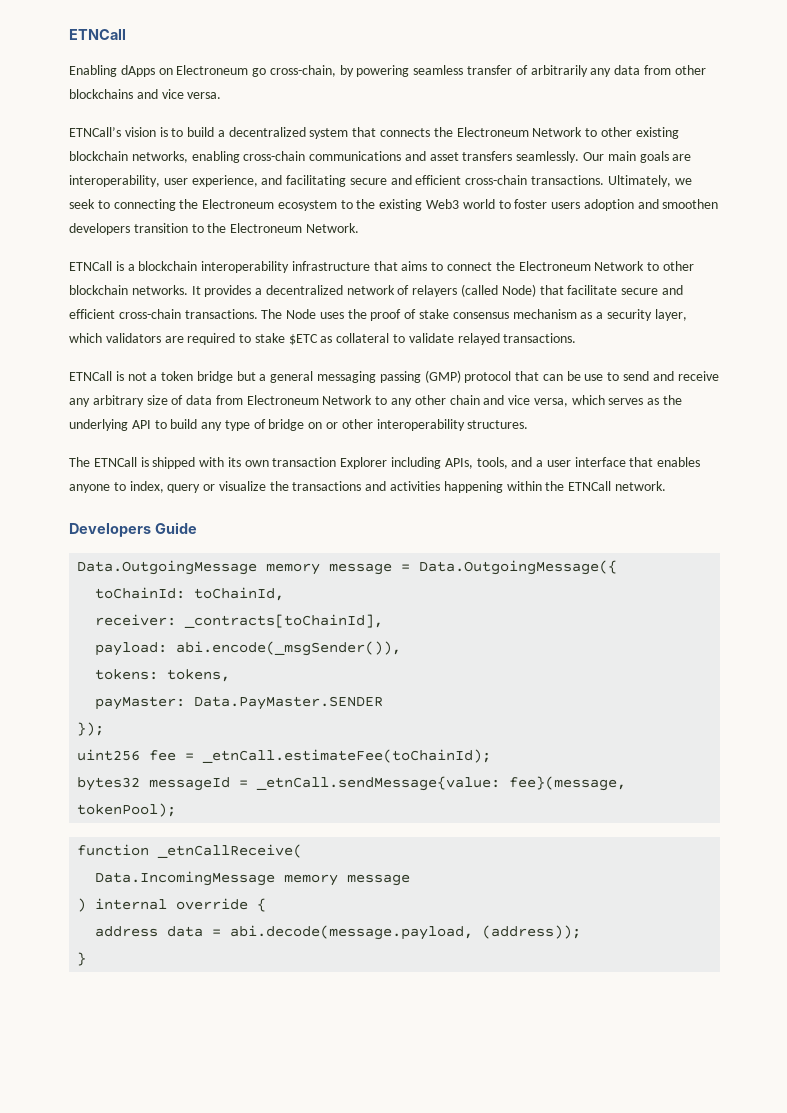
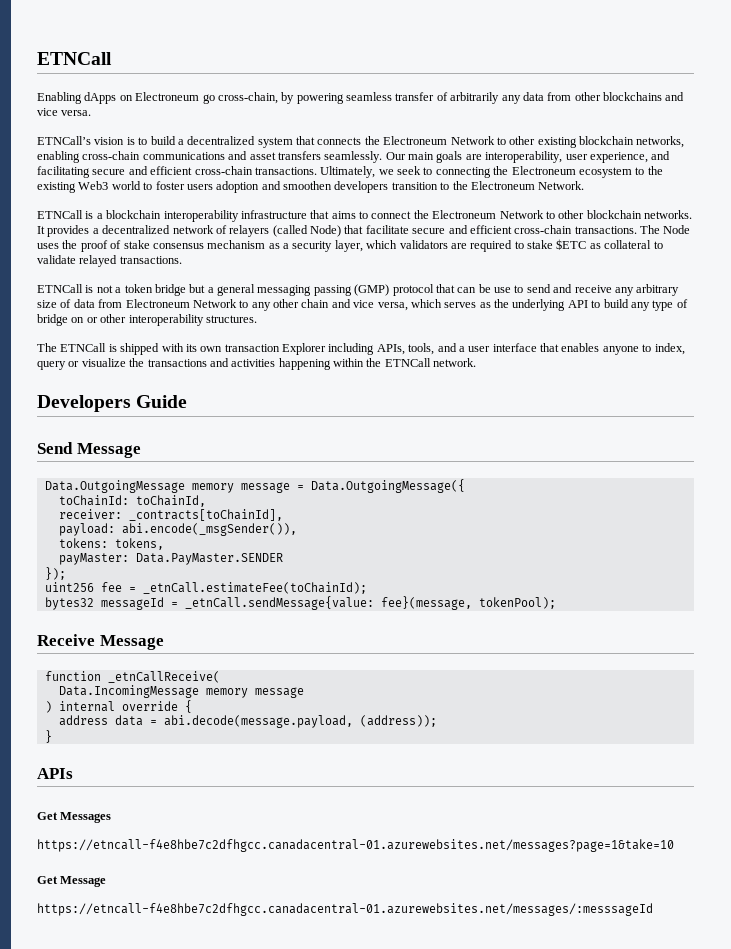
+ Send Message
+ Receive Message
+ APIs
+ Get Messages
+ https://etncall-f4e8hbe7c2dfhgcc.canadacentral-01.azurewebsites.net/messages?page=1&take=10
+ Get Message
+ https://etncall-f4e8hbe7c2dfhgcc.canadacentral-01.azurewebsites.net/messages/:messsageId

